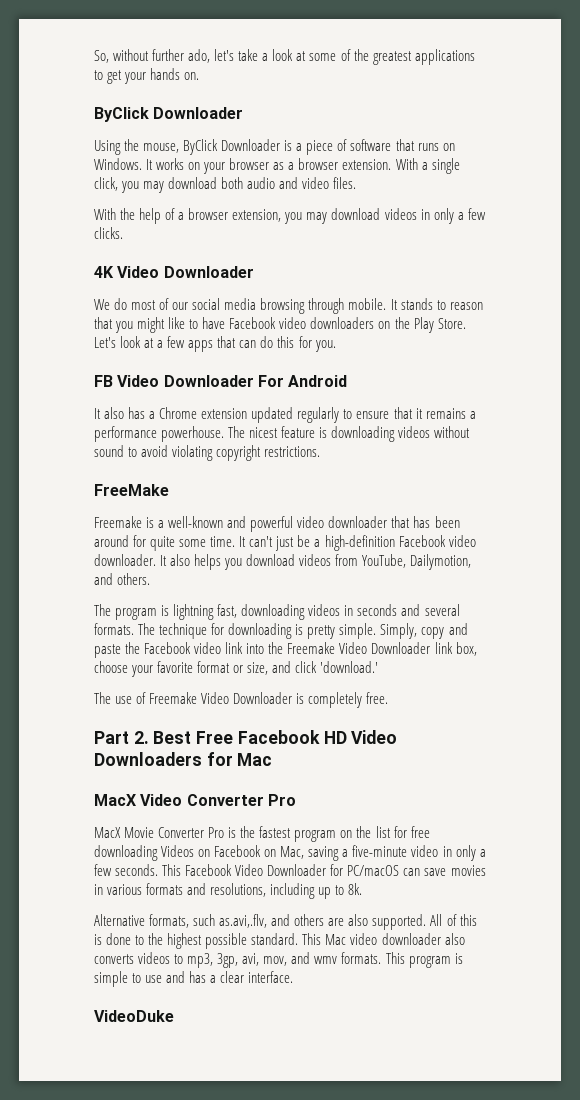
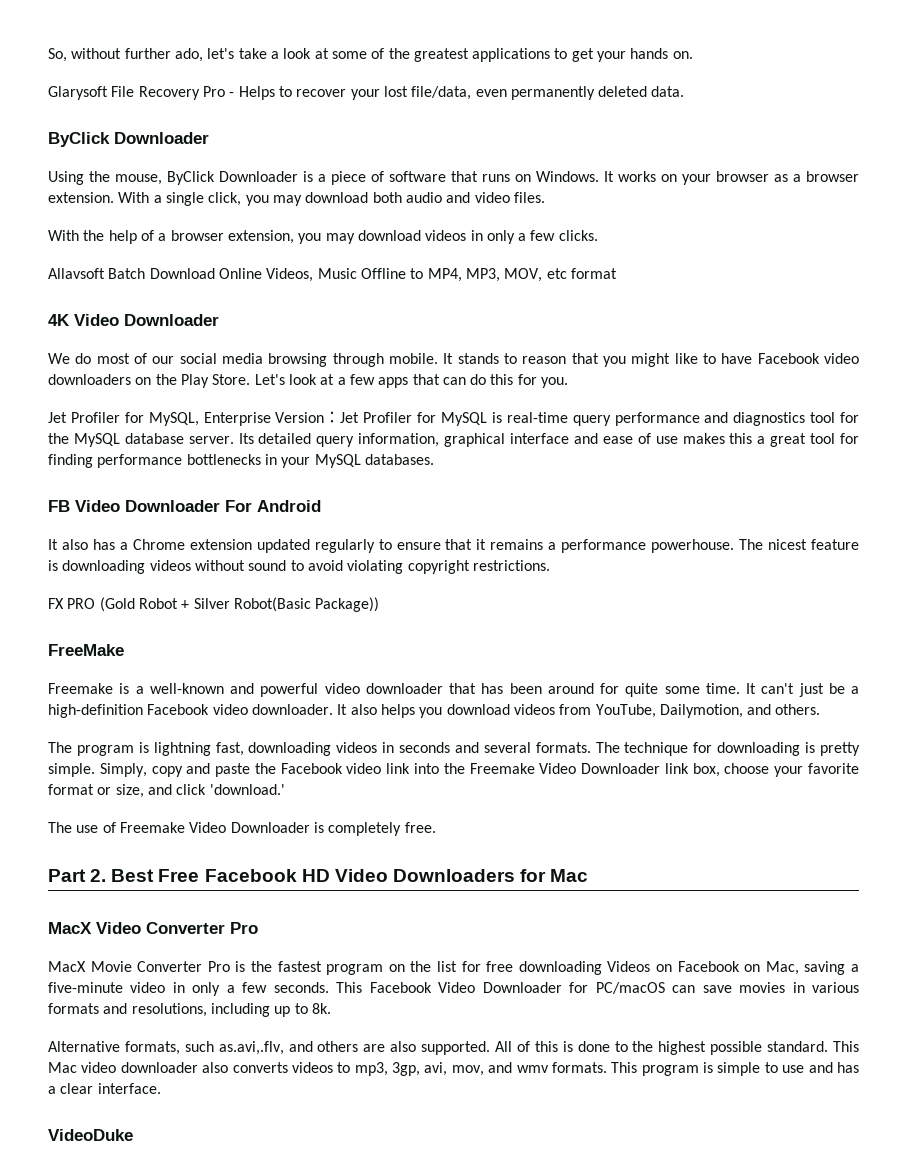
+ Glarysoft File Recovery Pro - Helps to recover your lost file/data, even permanently deleted data.
+ Allavsoft Batch Download Online Videos, Music Offline to MP4, MP3, MOV, etc format
+ Jet Profiler for MySQL, Enterprise Version：Jet Profiler for MySQL is real-time query performance and diagnostics tool for the MySQL database server. Its detailed query information, graphical interface and ease of use makes this a great tool for finding performance bottlenecks in your MySQL databases.
+ FX PRO (Gold Robot + Silver Robot(Basic Package))

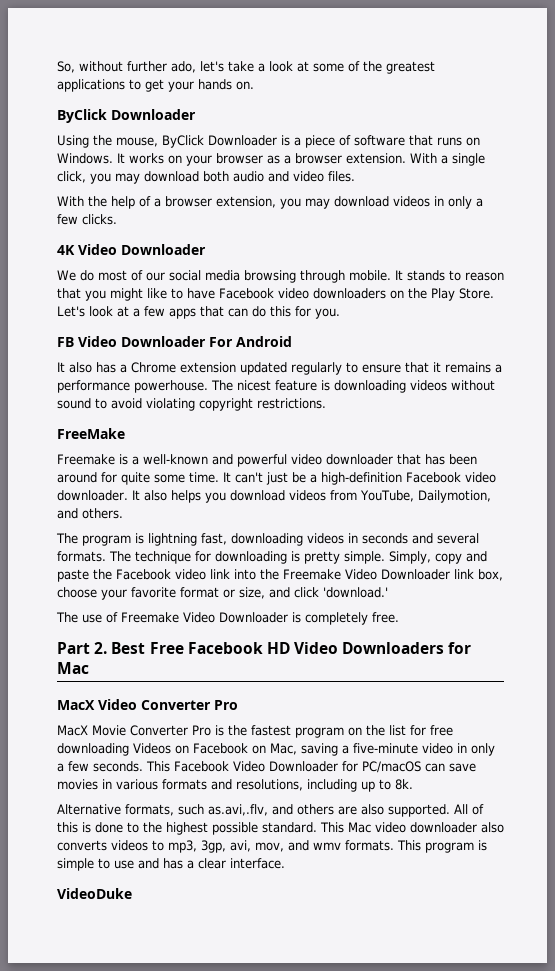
- Glarysoft File Recovery Pro - Helps to recover your lost file/data, even permanently deleted data.
- Allavsoft Batch Download Online Videos, Music Offline to MP4, MP3, MOV, etc format
- Jet Profiler for MySQL, Enterprise Version：Jet Profiler for MySQL is real-time query performance and diagnostics tool for the MySQL database server. Its detailed query information, graphical interface and ease of use makes this a great tool for finding performance bottlenecks in your MySQL databases.
- FX PRO (Gold Robot + Silver Robot(Basic Package))

